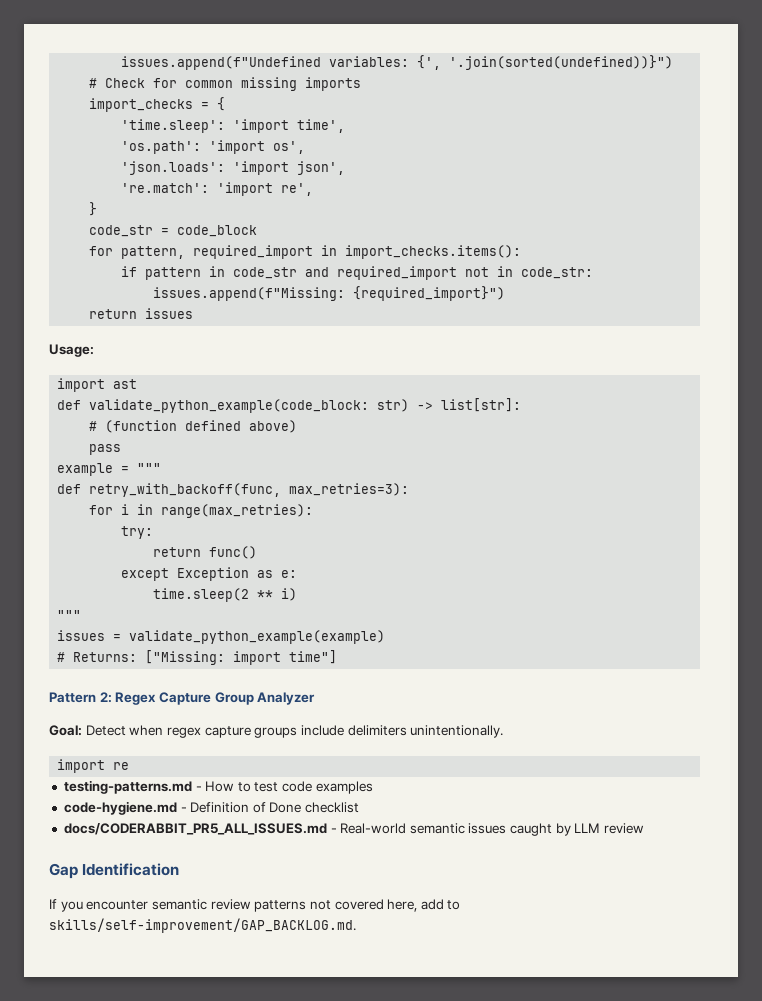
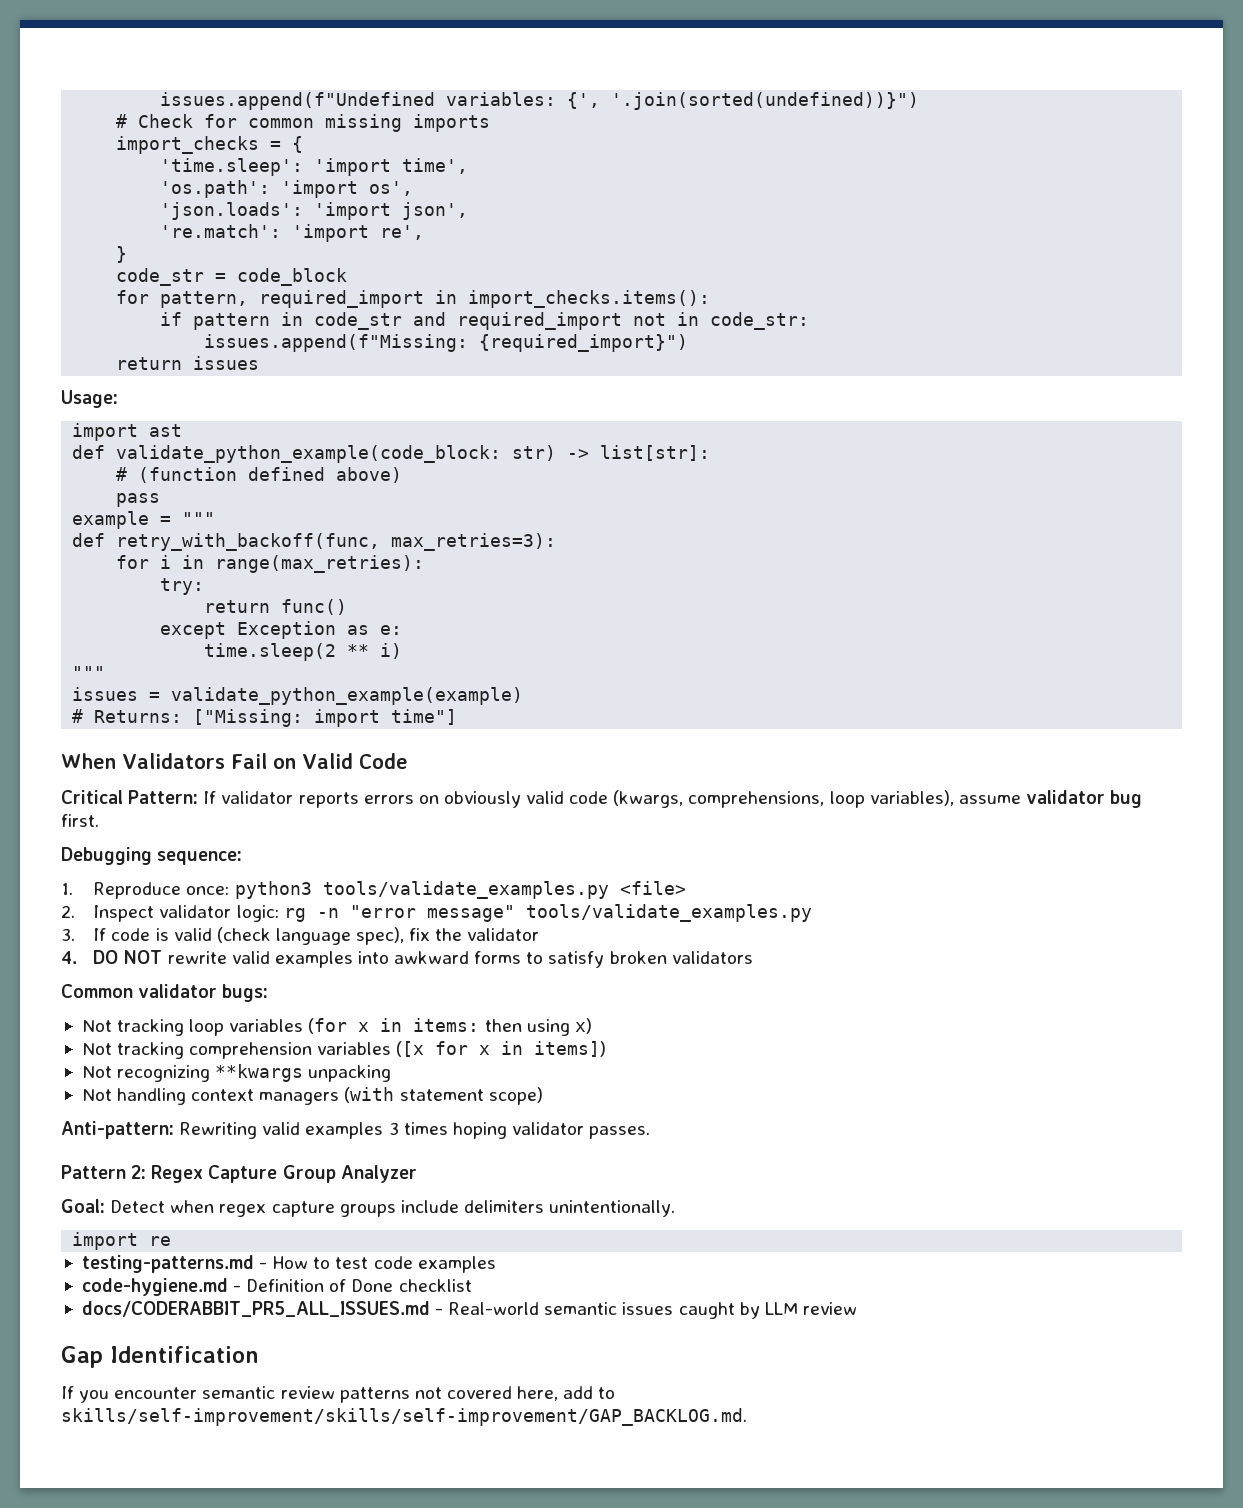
+ When Validators Fail on Valid Code
+ Critical Pattern: If validator reports errors on obviously valid code (kwargs, comprehensions, loop variables), assume validator bug first.
+ Debugging sequence:
+ 1. Reproduce once: python3 tools/validate_examples.py <file>
+ 2. Inspect validator logic: rg -n "error message" tools/validate_examples.py
+ 3. If code is valid (check language spec), fix the validator
+ 4. DO NOT rewrite valid examples into awkward forms to satisfy broken validators
+ Common validator bugs:
+ Not tracking loop variables (for x in items: then using x)
+ Not tracking comprehension variables ([x for x in items])
+ Not recognizing **kwargs unpacking
+ Not handling context managers (with statement scope)
+ Anti-pattern: Rewriting valid examples 3 times hoping validator passes.
- If you encounter semantic review patterns not covered here, add to skills/self-improvement/GAP_BACKLOG.md.
+ If you encounter semantic review patterns not covered here, add to skills/self-improvement/skills/self-improvement/GAP_BACKLOG.md.

